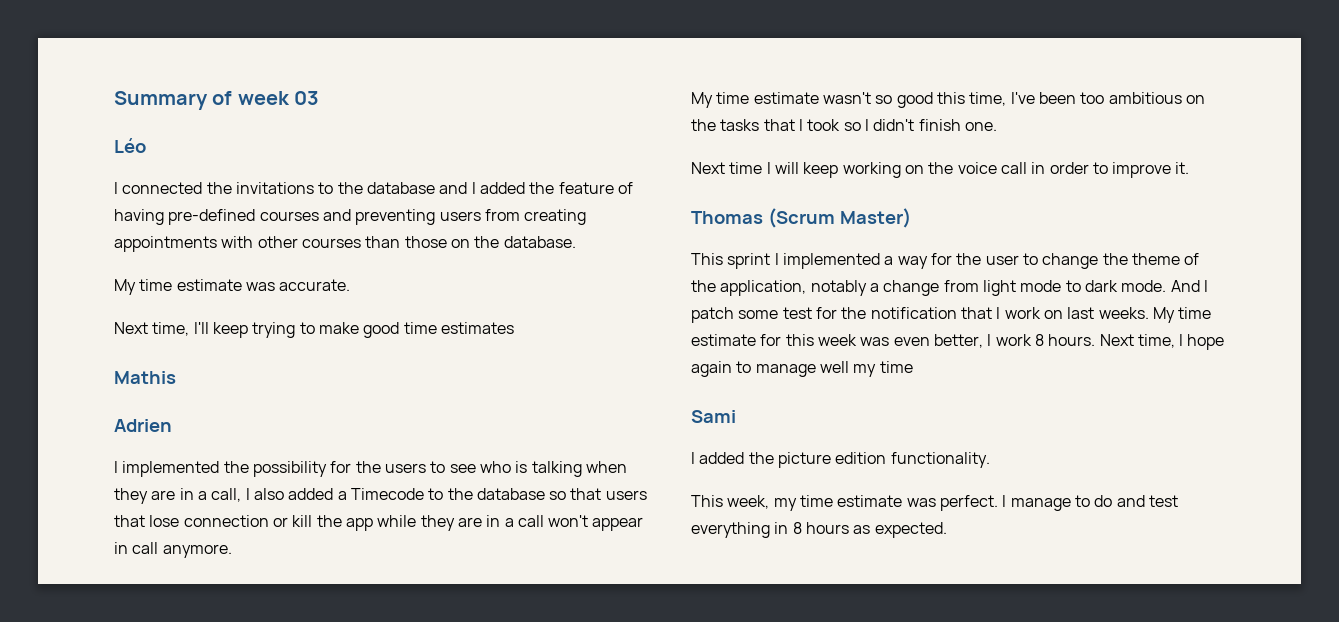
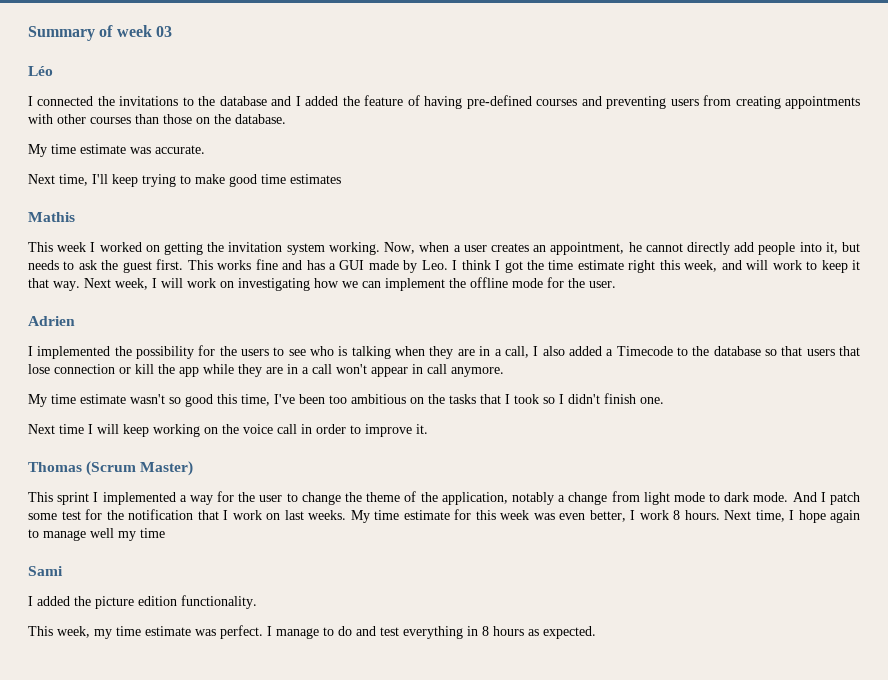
+ This week I worked on getting the invitation system working. Now, when a user creates an appointment, he cannot directly add people into it, but needs to ask the guest first. This works fine and has a GUI made by Leo. I think I got the time estimate right this week, and will work to keep it that way. Next week, I will work on investigating how we can implement the offline mode for the user.

